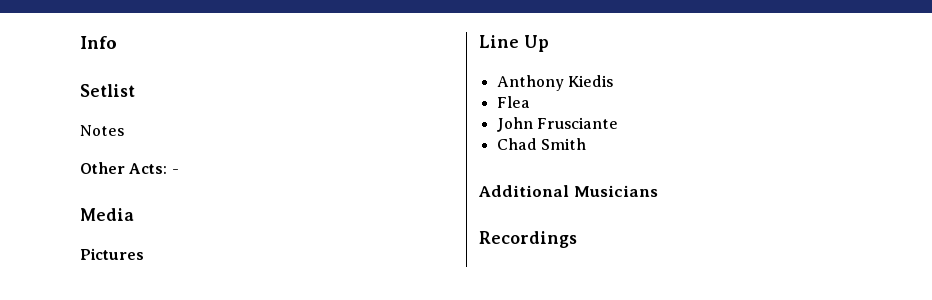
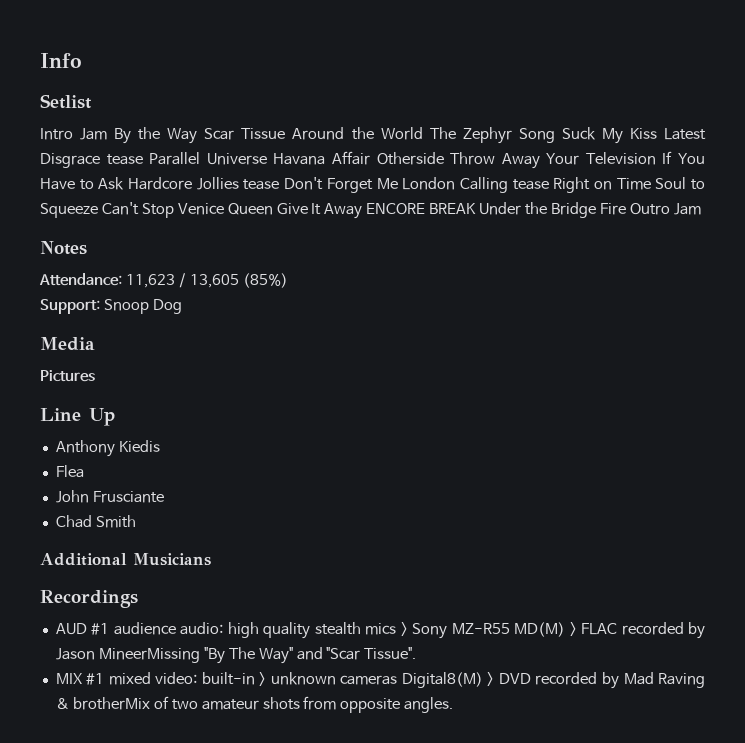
+ Intro Jam By the Way Scar Tissue Around the World The Zephyr Song Suck My Kiss Latest Disgrace tease Parallel Universe Havana Affair Otherside Throw Away Your Television If You Have to Ask Hardcore Jollies tease Don't Forget Me London Calling tease Right on Time Soul to Squeeze Can't Stop Venice Queen Give It Away ENCORE BREAK Under the Bridge Fire Outro Jam
  Notes
- Other Acts: -
+ Attendance: 11,623 / 13,605 (85%)
+ Support: Snoop Dog
+ AUD #1 audience audio: high quality stealth mics > Sony MZ-R55 MD(M) > FLAC recorded by Jason MineerMissing "By The Way" and "Scar Tissue".
+ MIX #1 mixed video: built-in > unknown cameras Digital8(M) > DVD recorded by Mad Raving & brotherMix of two amateur shots from opposite angles.

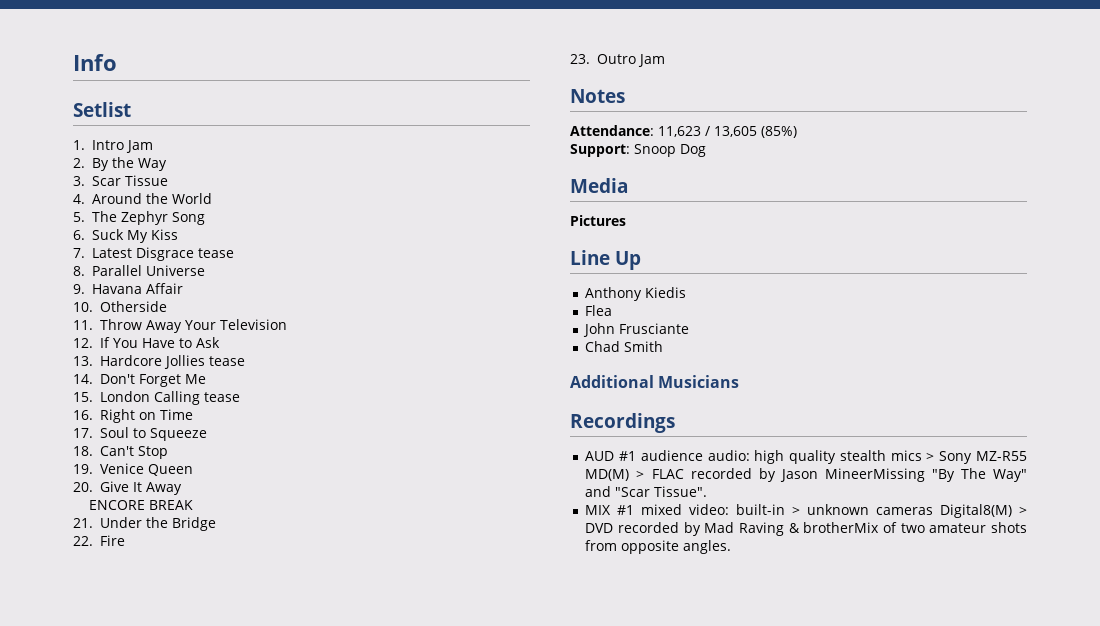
- Intro Jam By the Way Scar Tissue Around the World The Zephyr Song Suck My Kiss Latest Disgrace tease Parallel Universe Havana Affair Otherside Throw Away Your Television If You Have to Ask Hardcore Jollies tease Don't Forget Me London Calling tease Right on Time Soul to Squeeze Can't Stop Venice Queen Give It Away ENCORE BREAK Under the Bridge Fire Outro Jam
+ 1. Intro Jam
+ 2. By the Way
+ 3. Scar Tissue
+ 4. Around the World
+ 5. The Zephyr Song
+ 6. Suck My Kiss
+ 7. Latest Disgrace tease
+ 8. Parallel Universe
+ 9. Havana Affair
+ 10. Otherside
+ 11. Throw Away Your Television
+ 12. If You Have to Ask
+ 13. Hardcore Jollies tease
+ 14. Don't Forget Me
+ 15. London Calling tease
+ 16. Right on Time
+ 17. Soul to Squeeze
+ 18. Can't Stop
+ 19. Venice Queen
+ 20. Give It Away
+ ENCORE BREAK
+ 21. Under the Bridge
+ 22. Fire
+ 23. Outro Jam

